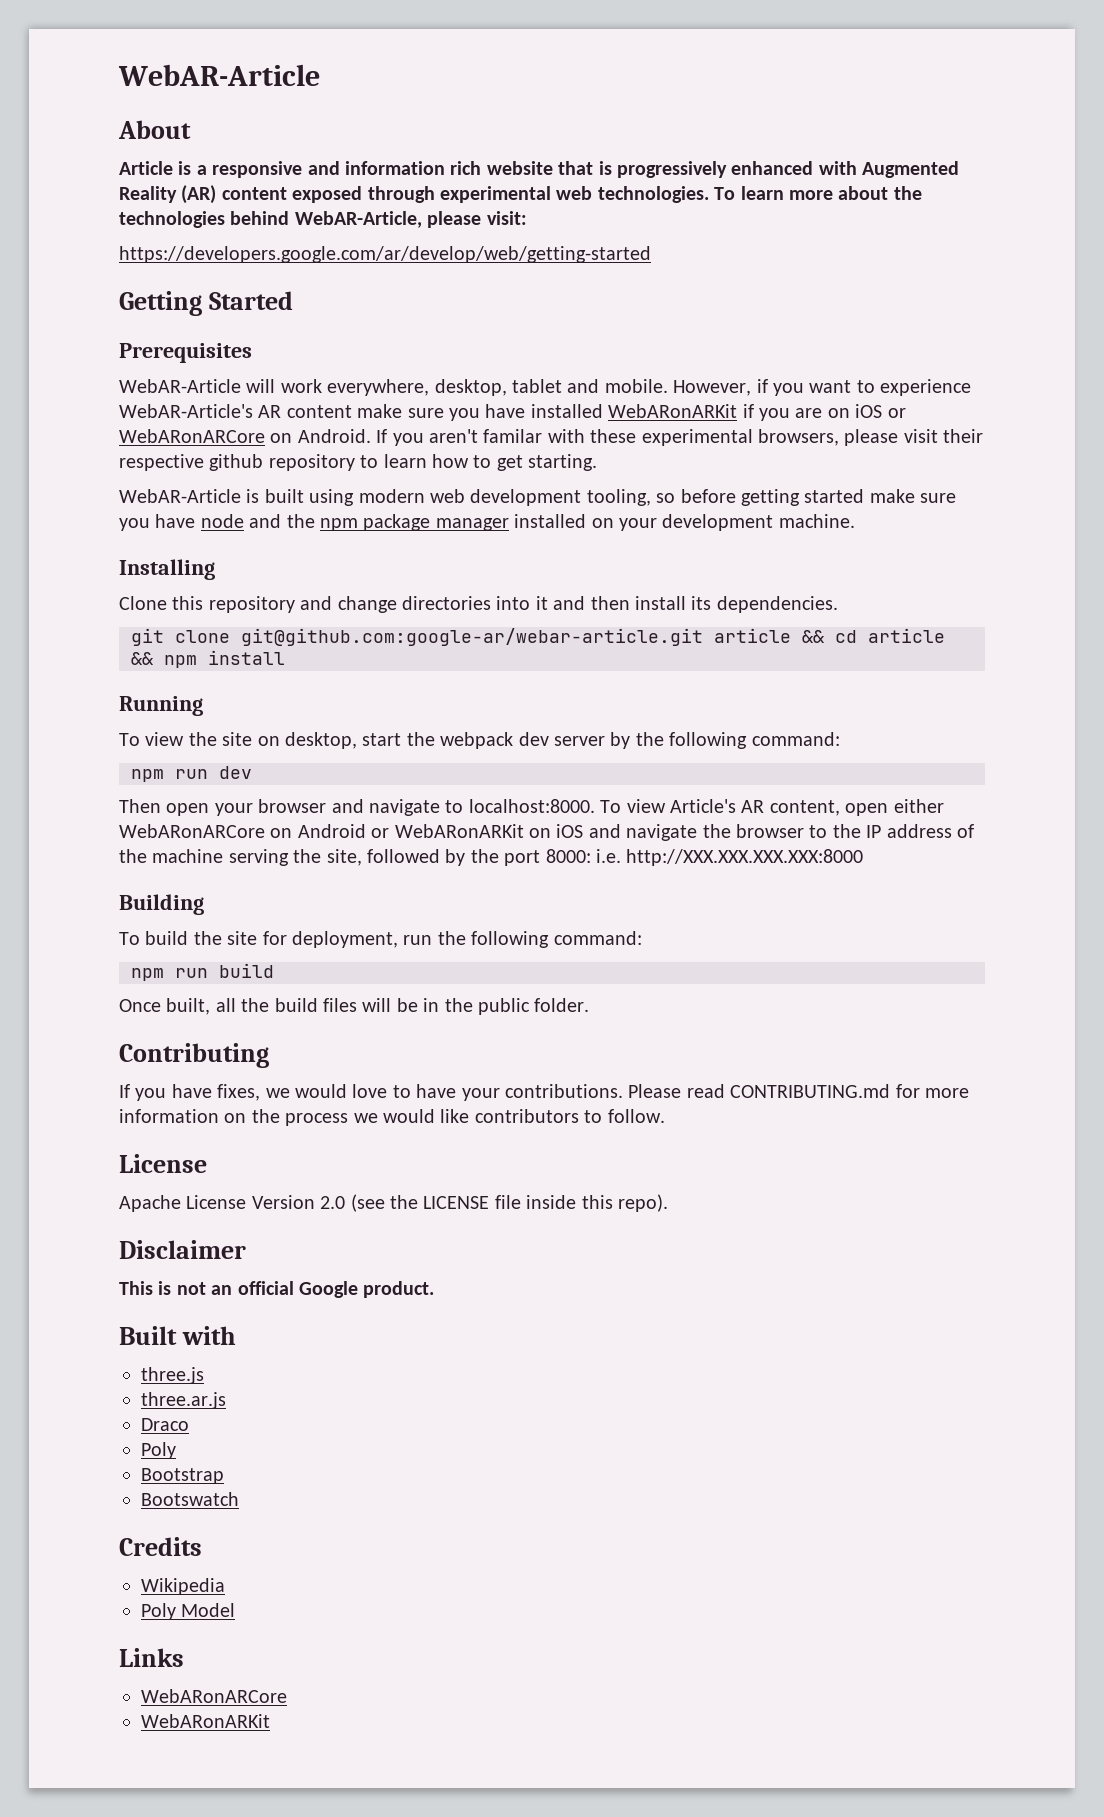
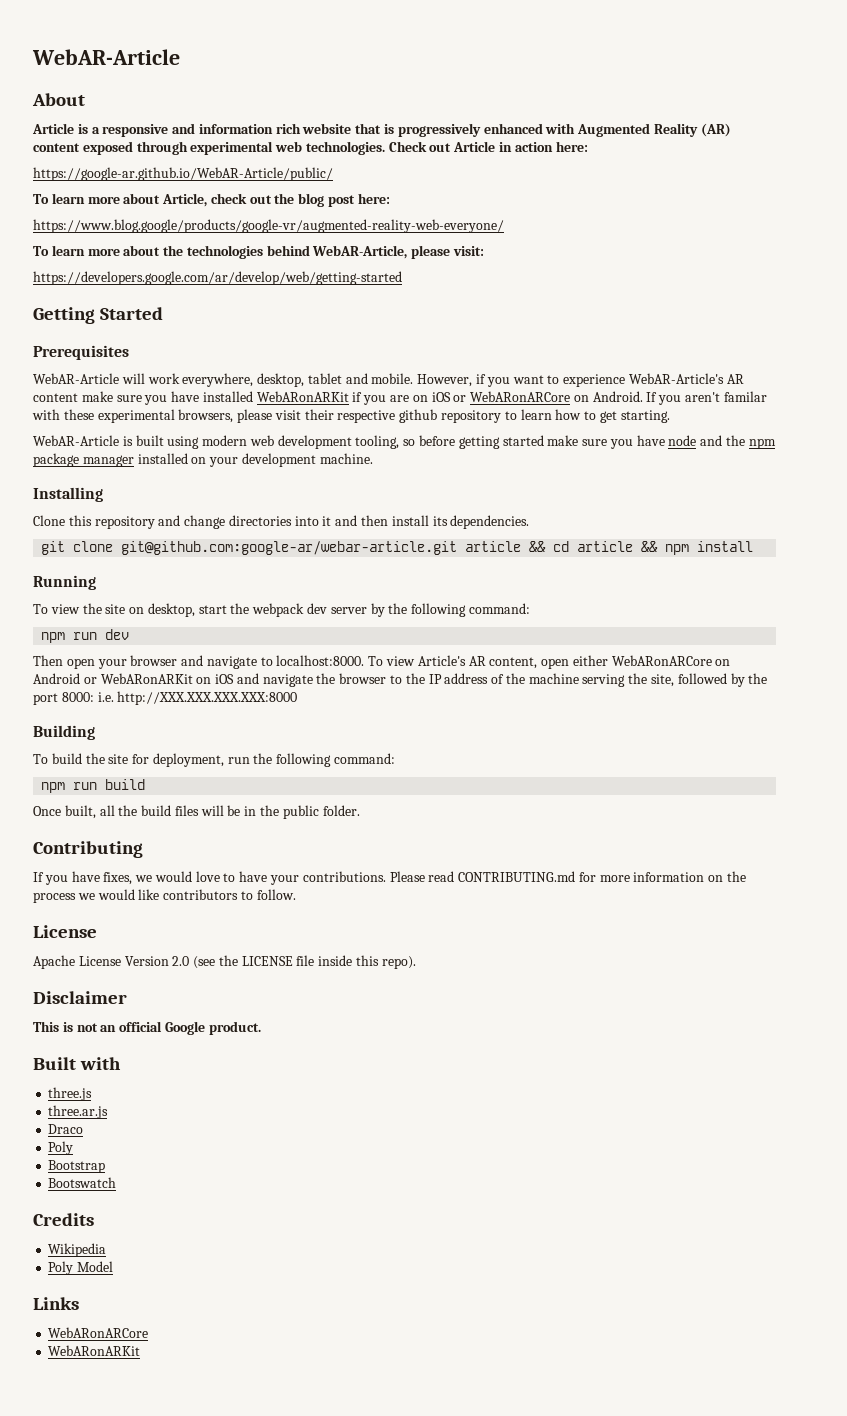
- Article is a responsive and information rich website that is progressively enhanced with Augmented Reality (AR) content exposed through experimental web technologies. To learn more about the technologies behind WebAR-Article, please visit:
+ Article is a responsive and information rich website that is progressively enhanced with Augmented Reality (AR) content exposed through experimental web technologies. Check out Article in action here:
+ https://google-ar.github.io/WebAR-Article/public/
+ To learn more about Article, check out the blog post here:
+ https://www.blog.google/products/google-vr/augmented-reality-web-everyone/
+ To learn more about the technologies behind WebAR-Article, please visit:

